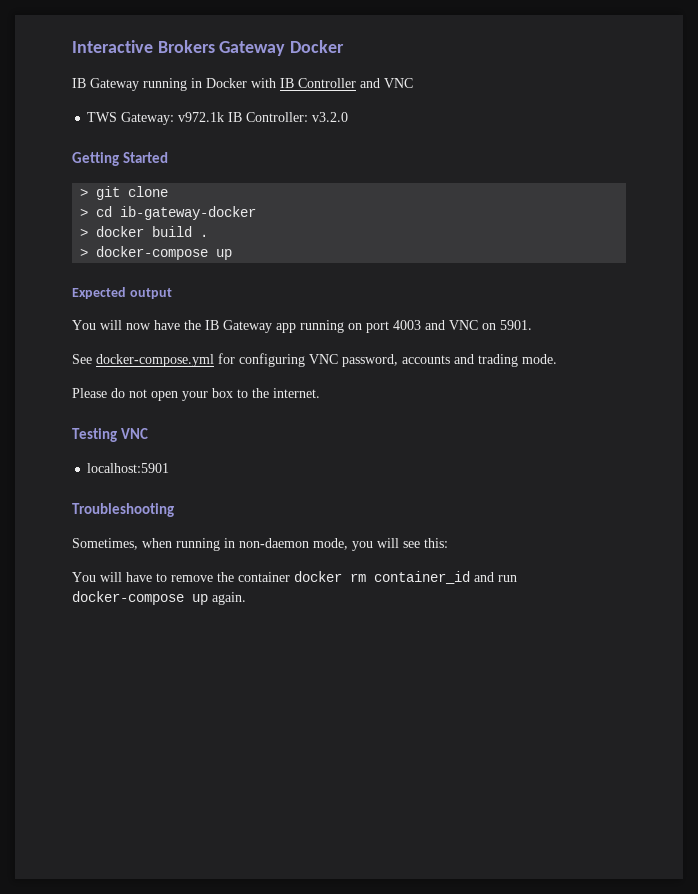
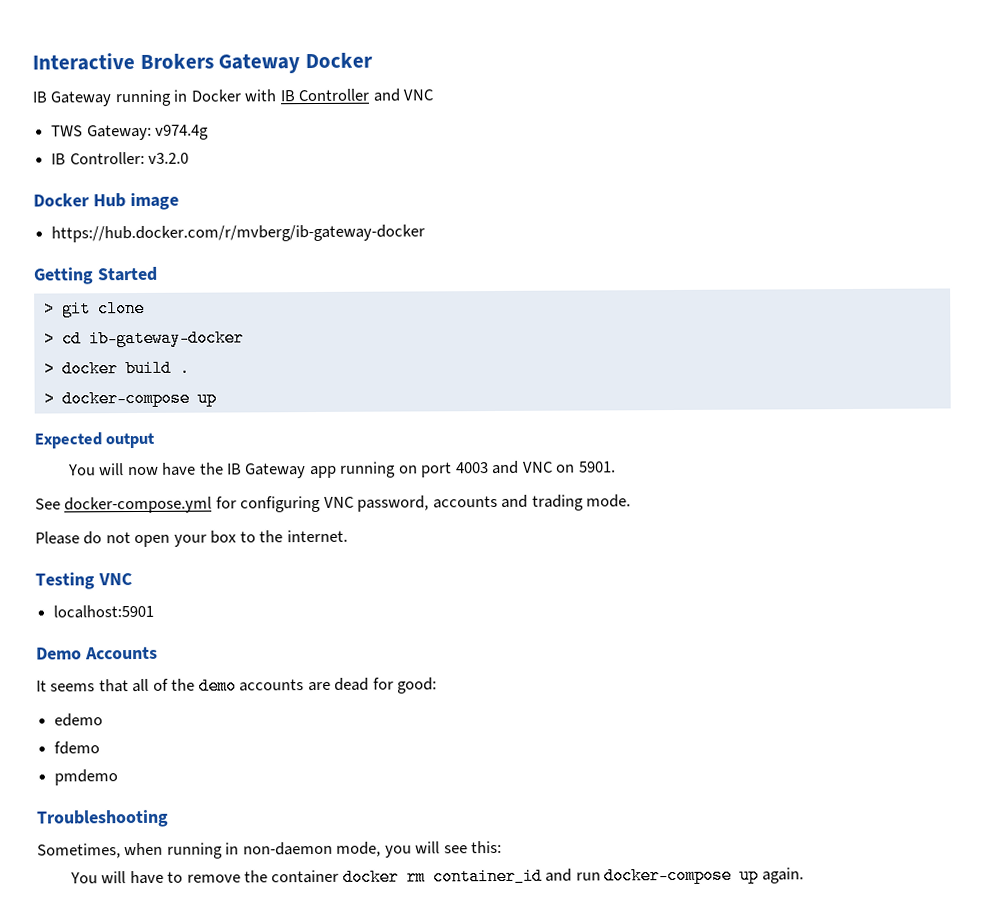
- TWS Gateway: v972.1k IB Controller: v3.2.0
+ TWS Gateway: v974.4g
+ IB Controller: v3.2.0
+ Docker Hub image
+ https://hub.docker.com/r/mvberg/ib-gateway-docker
+ Demo Accounts
+ It seems that all of the demo accounts are dead for good:
+ edemo
+ fdemo
+ pmdemo

